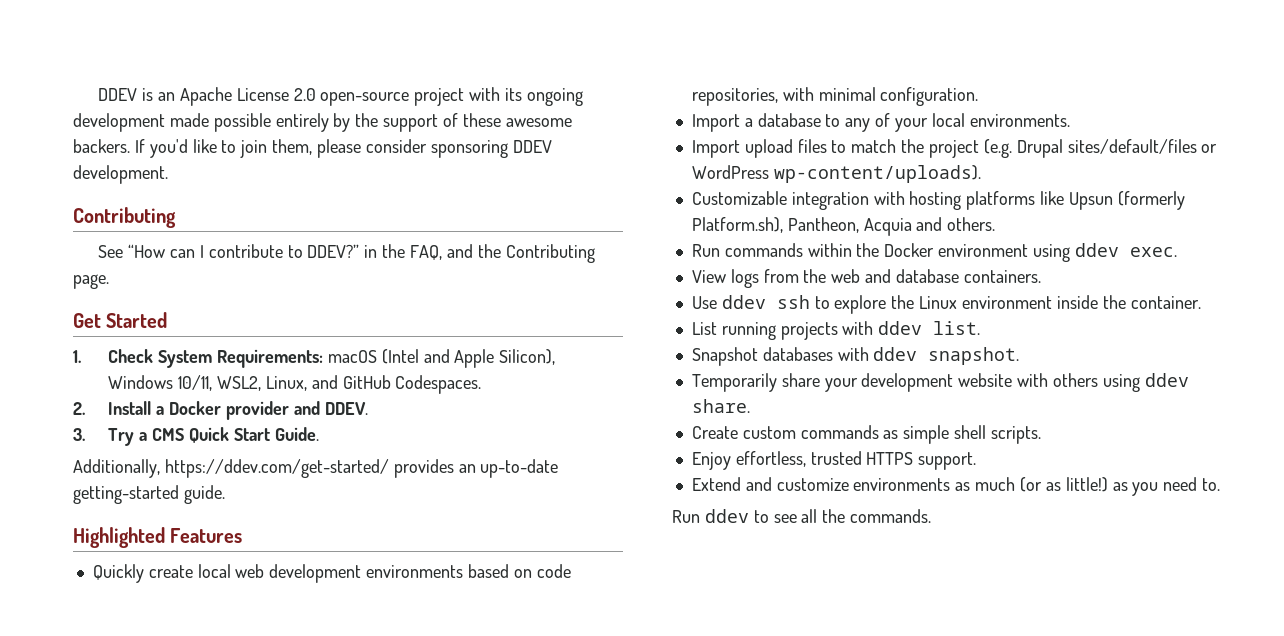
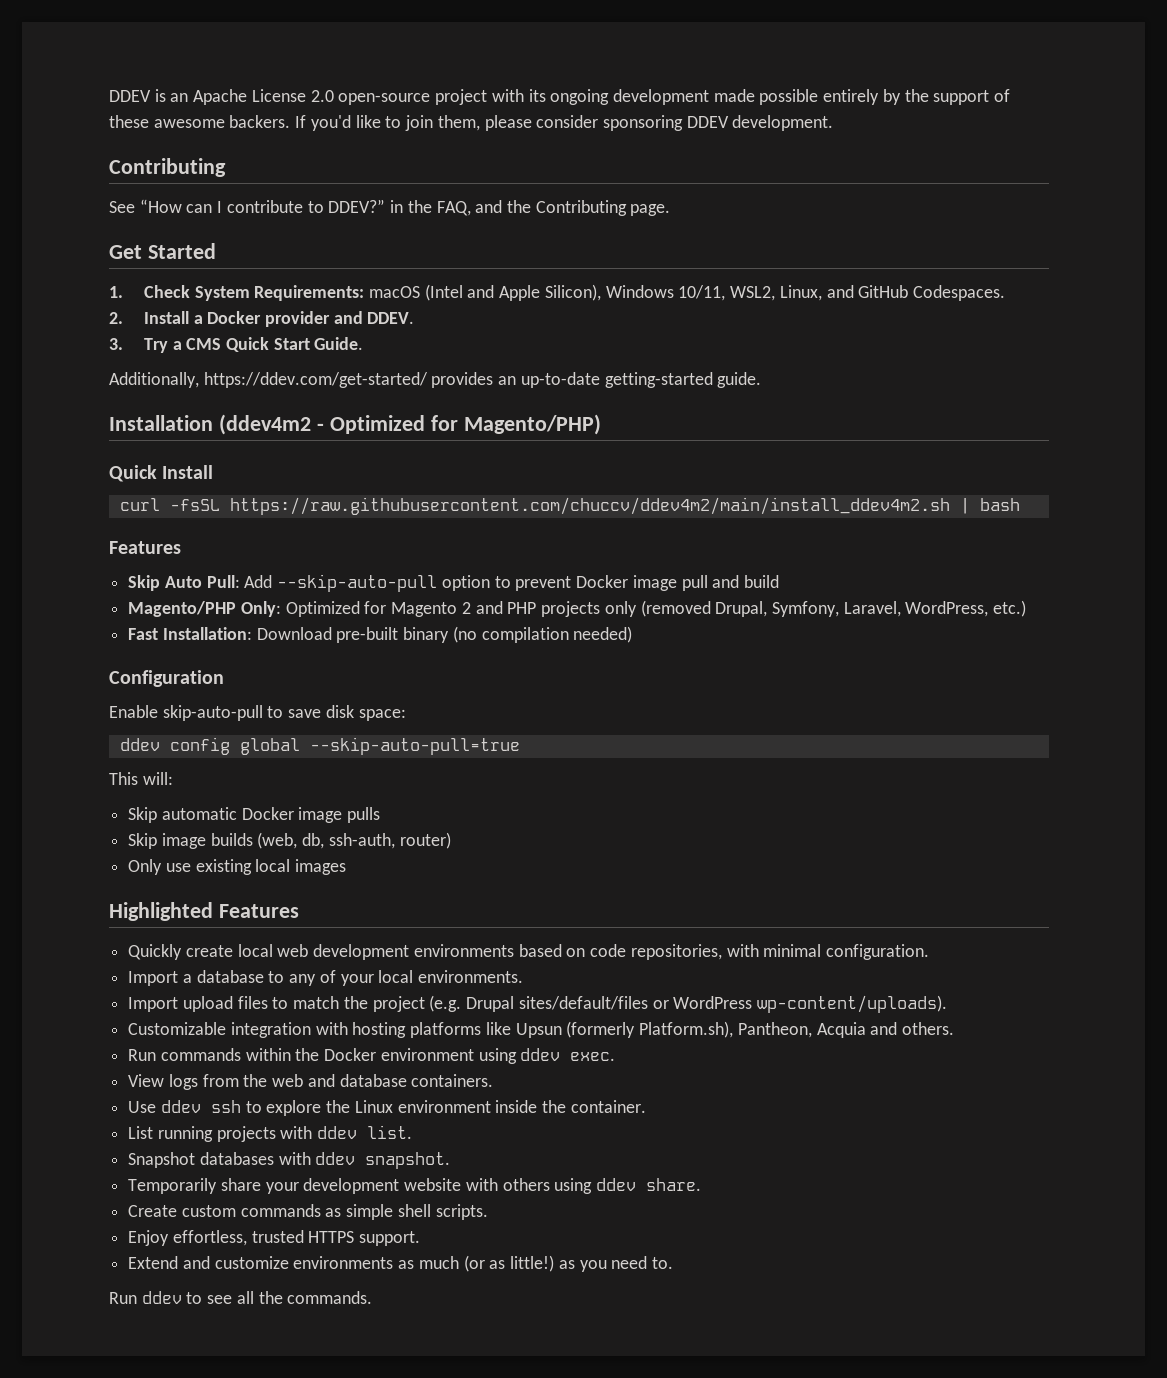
+ Installation (ddev4m2 - Optimized for Magento/PHP)
+ Quick Install
+ curl -fsSL https://raw.githubusercontent.com/chuccv/ddev4m2/main/install_ddev4m2.sh | bash
+ Features
+ Skip Auto Pull: Add --skip-auto-pull option to prevent Docker image pull and build
+ Magento/PHP Only: Optimized for Magento 2 and PHP projects only (removed Drupal, Symfony, Laravel, WordPress, etc.)
+ Fast Installation: Download pre-built binary (no compilation needed)
+ Configuration
+ Enable skip-auto-pull to save disk space:
+ ddev config global --skip-auto-pull=true
+ This will:
+ Skip automatic Docker image pulls
+ Skip image builds (web, db, ssh-auth, router)
+ Only use existing local images

